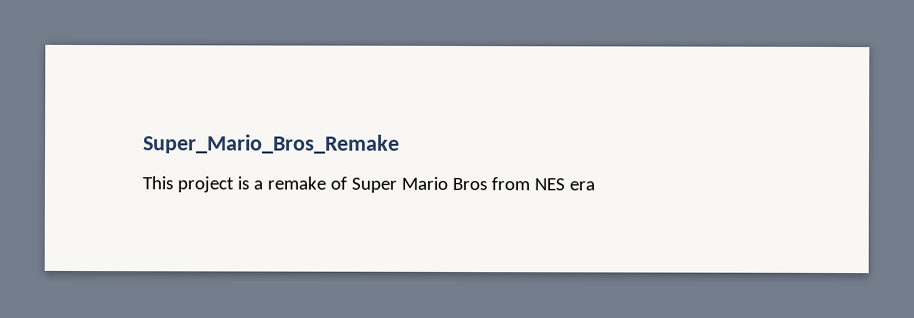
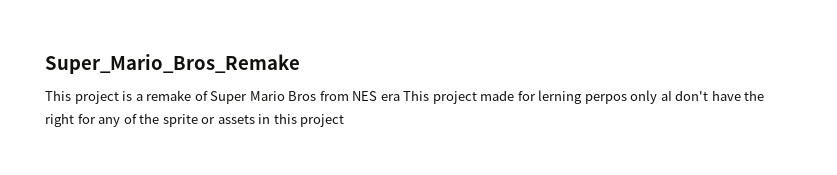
- This project is a remake of Super Mario Bros from NES era
+ This project is a remake of Super Mario Bros from NES era This project made for lerning perpos only aI don't have the right for any of the sprite or assets in this project

